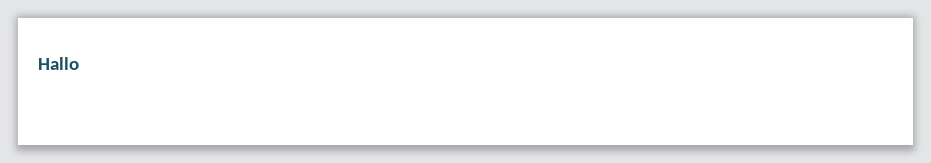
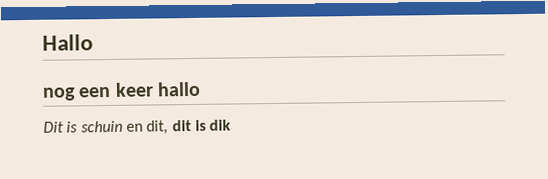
+ nog een keer hallo
+ Dit is schuin en dit, dit is dik

